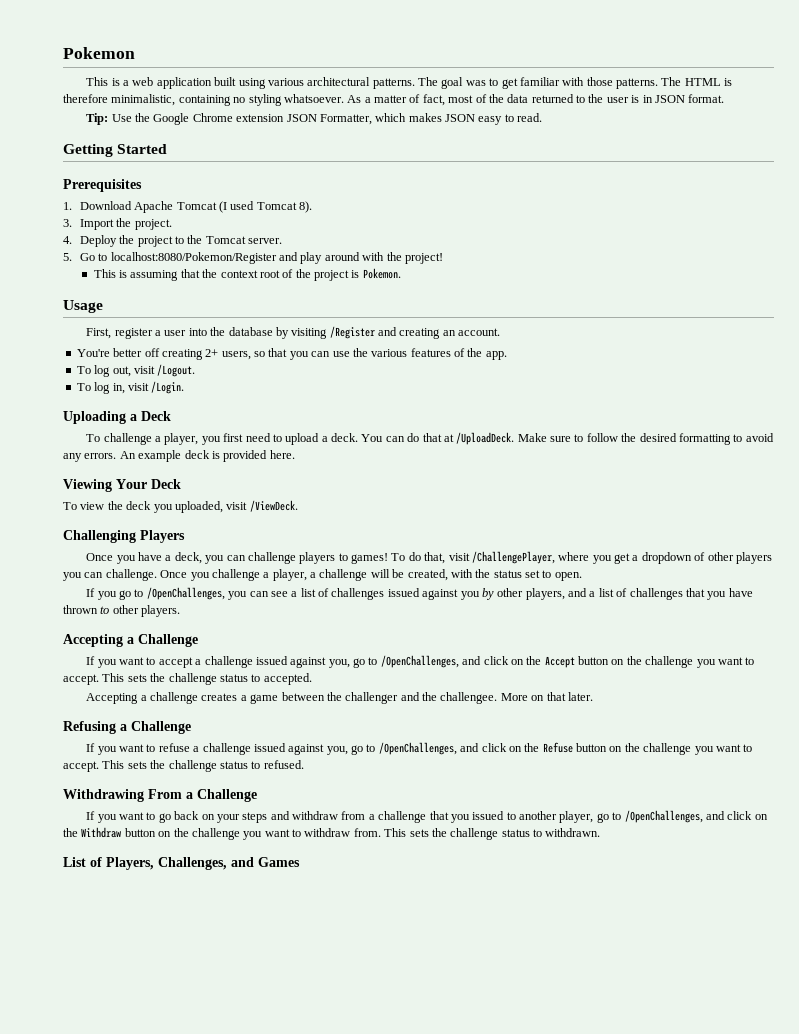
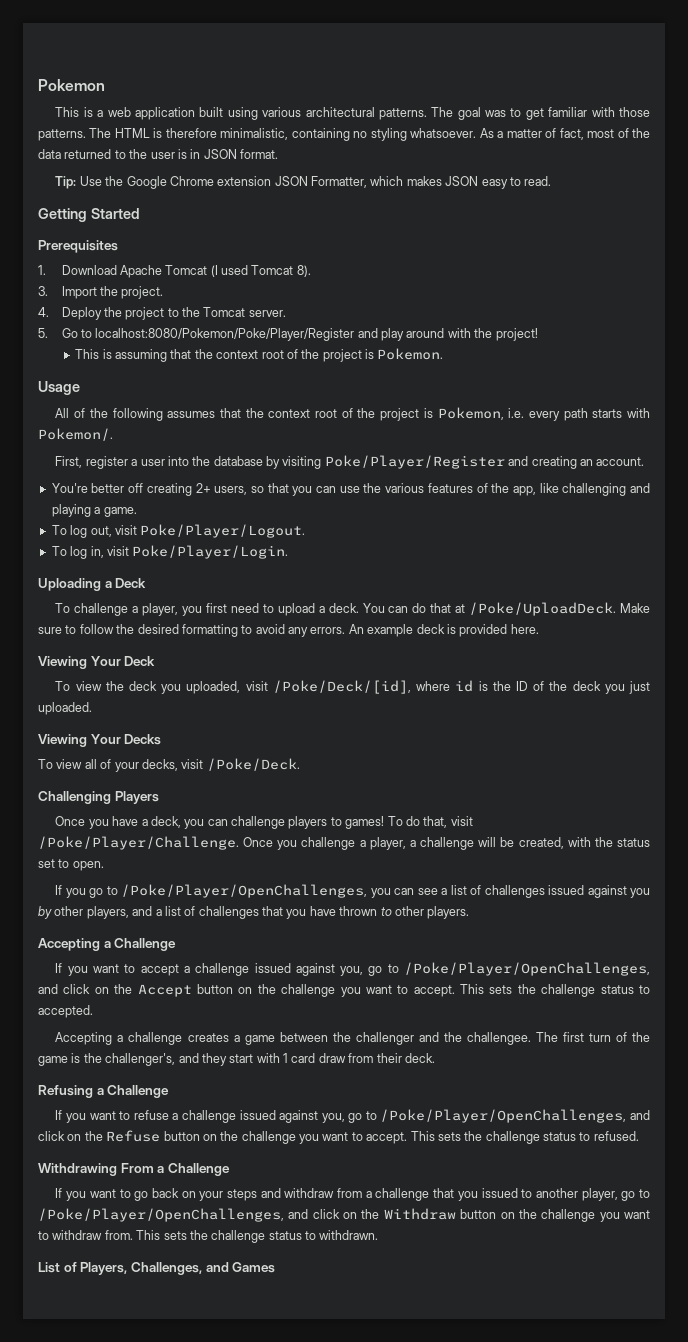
- 5. Go to localhost:8080/Pokemon/Register and play around with the project!
+ 5. Go to localhost:8080/Pokemon/Poke/Player/Register and play around with the project!
+ All of the following assumes that the context root of the project is Pokemon, i.e. every path starts with Pokemon/.
- First, register a user into the database by visiting /Register and creating an account.
+ First, register a user into the database by visiting Poke/Player/Register and creating an account.
- You're better off creating 2+ users, so that you can use the various features of the app.
+ You're better off creating 2+ users, so that you can use the various features of the app, like challenging and playing a game.
- To log out, visit /Logout.
+ To log out, visit Poke/Player/Logout.
- To log in, visit /Login.
+ To log in, visit Poke/Player/Login.
- You can do that at /UploadDeck.
+ You can do that at /Poke/UploadDeck.
- To view the deck you uploaded, visit /ViewDeck.
+ To view the deck you uploaded, visit /Poke/Deck/[id], where id is the ID of the deck you just uploaded.
+ Viewing Your Decks
+ To view all of your decks, visit /Poke/Deck.
- To do that, visit /ChallengePlayer, where you get a dropdown of other players you can challenge.
+ To do that, visit /Poke/Player/Challenge.
- If you go to /OpenChallenges, you can see a list of challenges issued against you by other players, and a list of challenges that you have thrown to other players.
+ If you go to /Poke/Player/OpenChallenges, you can see a list of challenges issued against you by other players, and a list of challenges that you have thrown to other players.
- If you want to accept a challenge issued against you, go to /OpenChallenges, and click on the Accept button on the challenge you want to accept.
+ If you want to accept a challenge issued against you, go to /Poke/Player/OpenChallenges, and click on the Accept button on the challenge you want to accept.
- More on that later.
+ The first turn of the game is the challenger's, and they start with 1 card draw from their deck.
- If you want to refuse a challenge issued against you, go to /OpenChallenges, and click on the Refuse button on the challenge you want to accept.
+ If you want to refuse a challenge issued against you, go to /Poke/Player/OpenChallenges, and click on the Refuse button on the challenge you want to accept.
- If you want to go back on your steps and withdraw from a challenge that you issued to another player, go to /OpenChallenges, and click on the Withdraw button on the challenge you want to withdraw from.
+ If you want to go back on your steps and withdraw from a challenge that you issued to another player, go to /Poke/Player/OpenChallenges, and click on the Withdraw button on the challenge you want to withdraw from.

